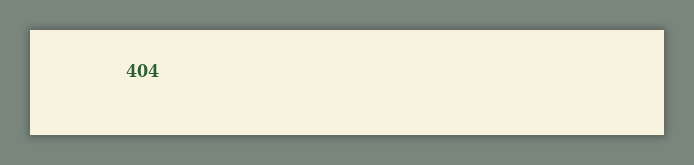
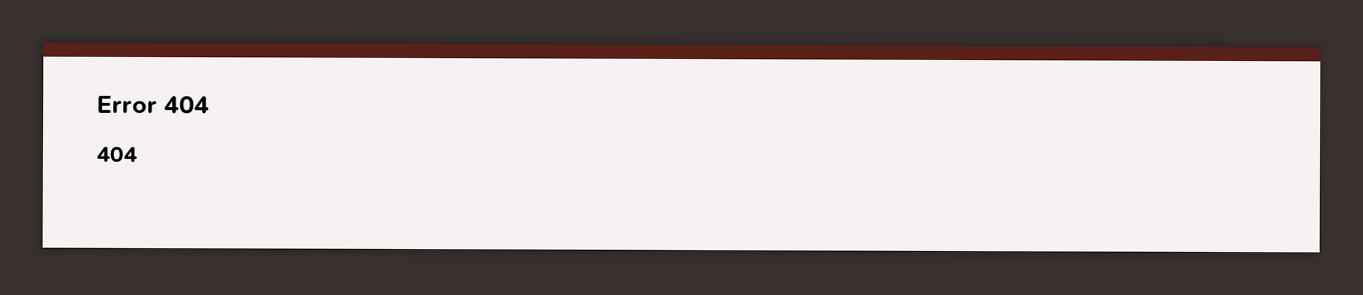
+ Error 404

